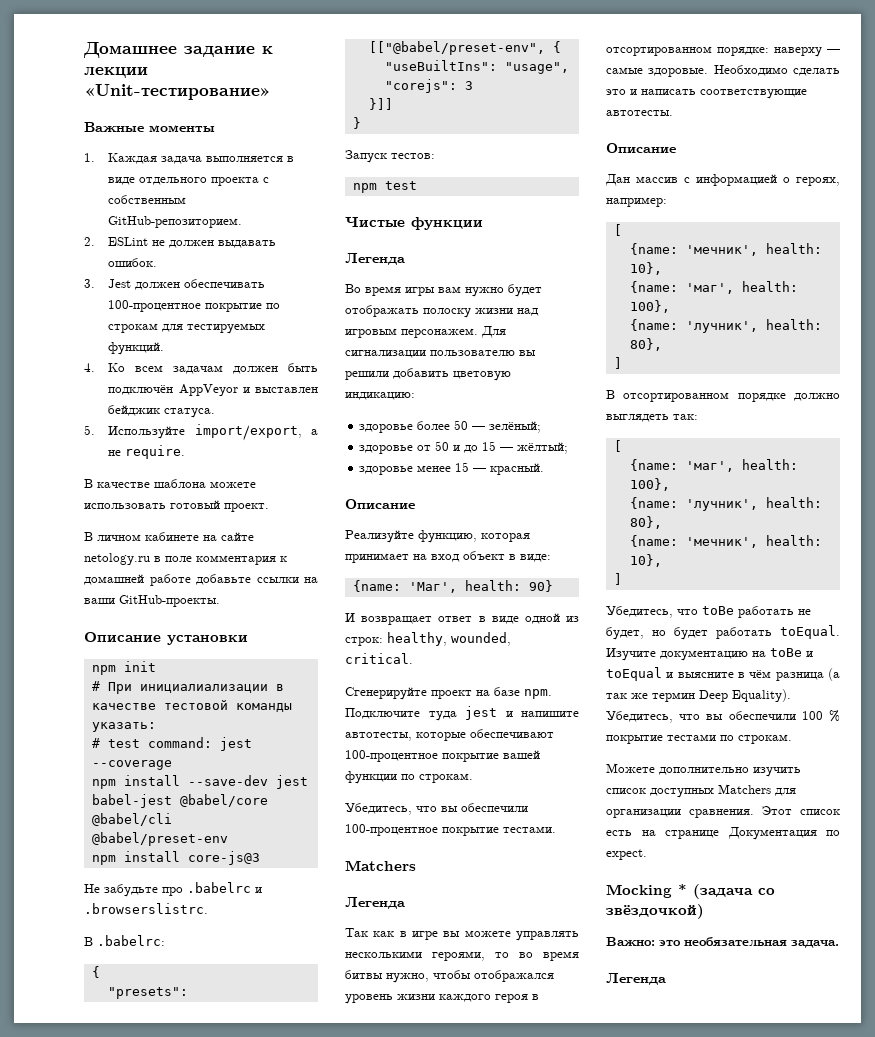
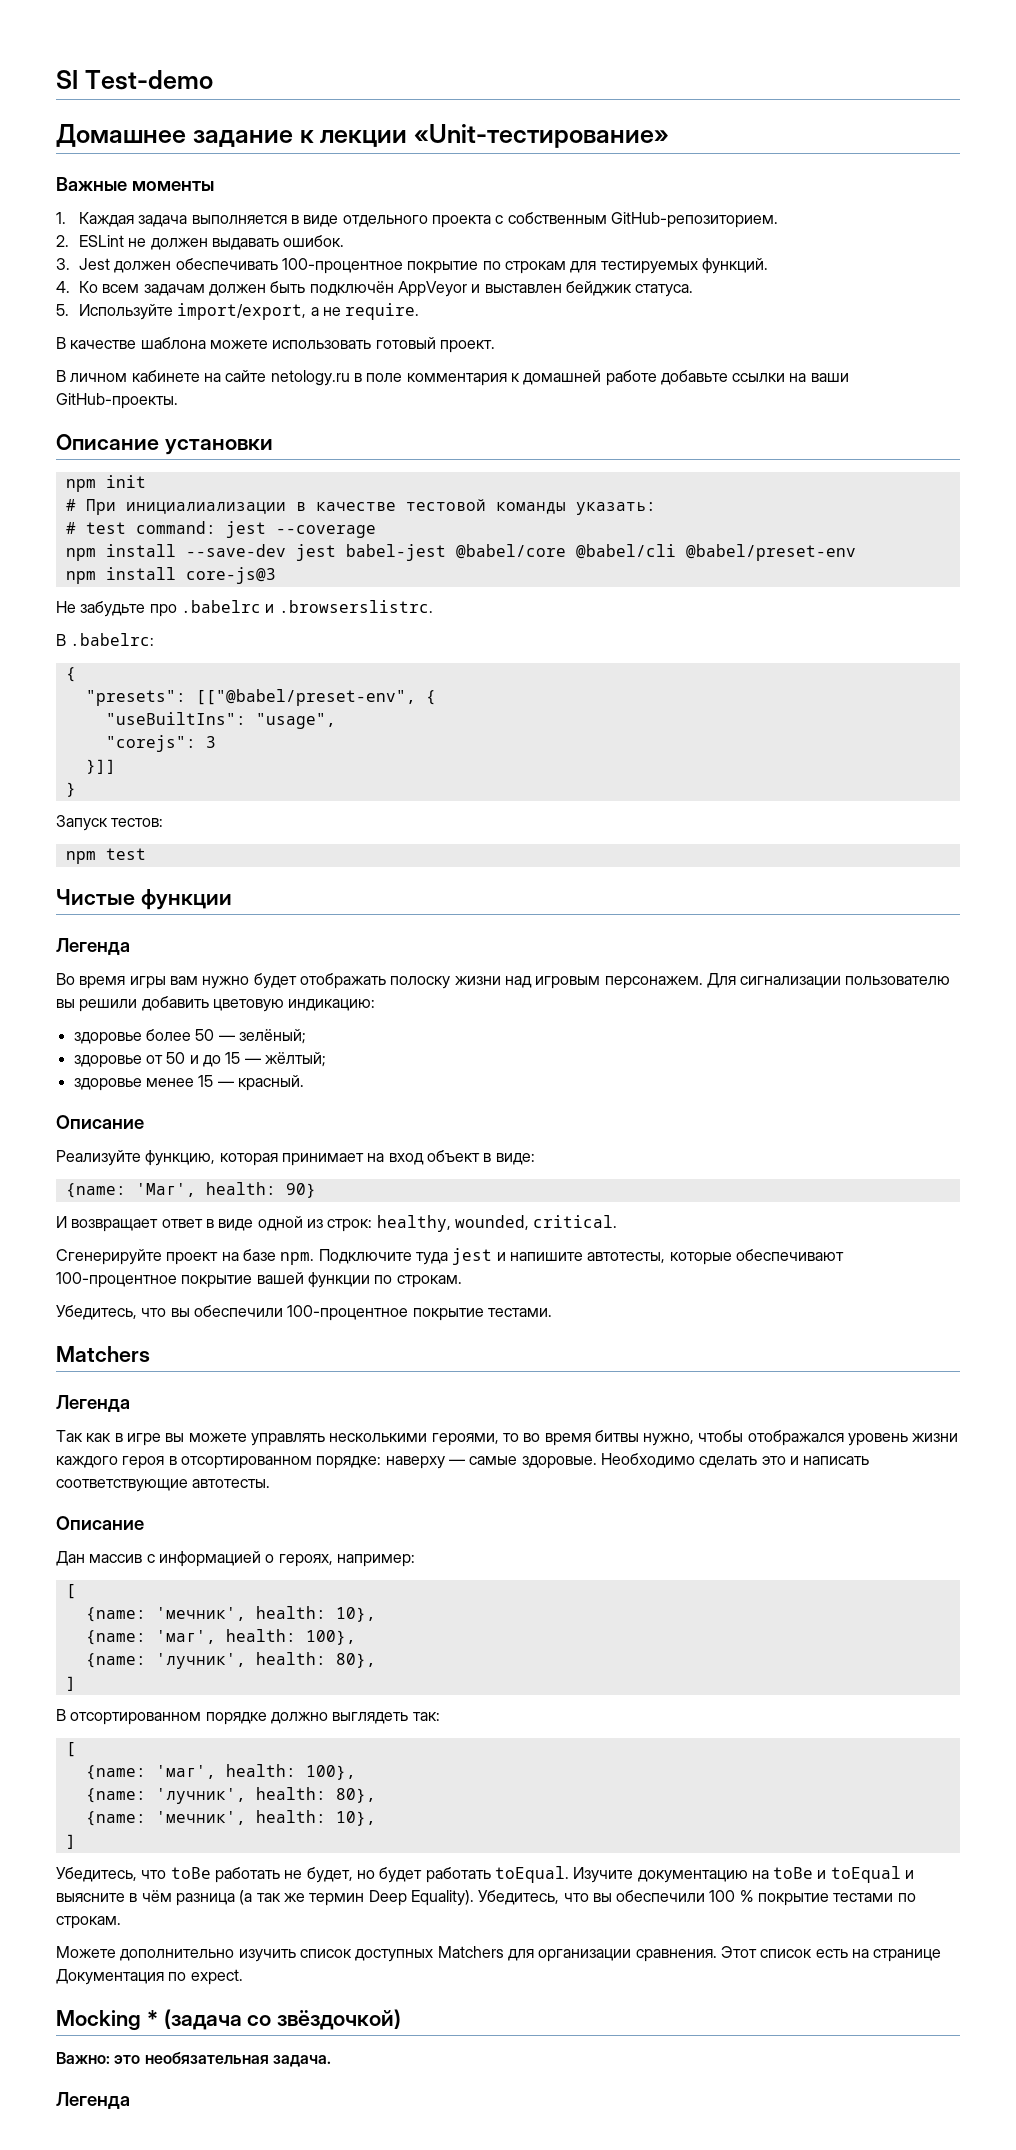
+ SI Test-demo

